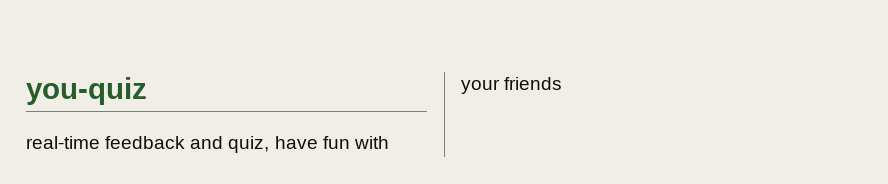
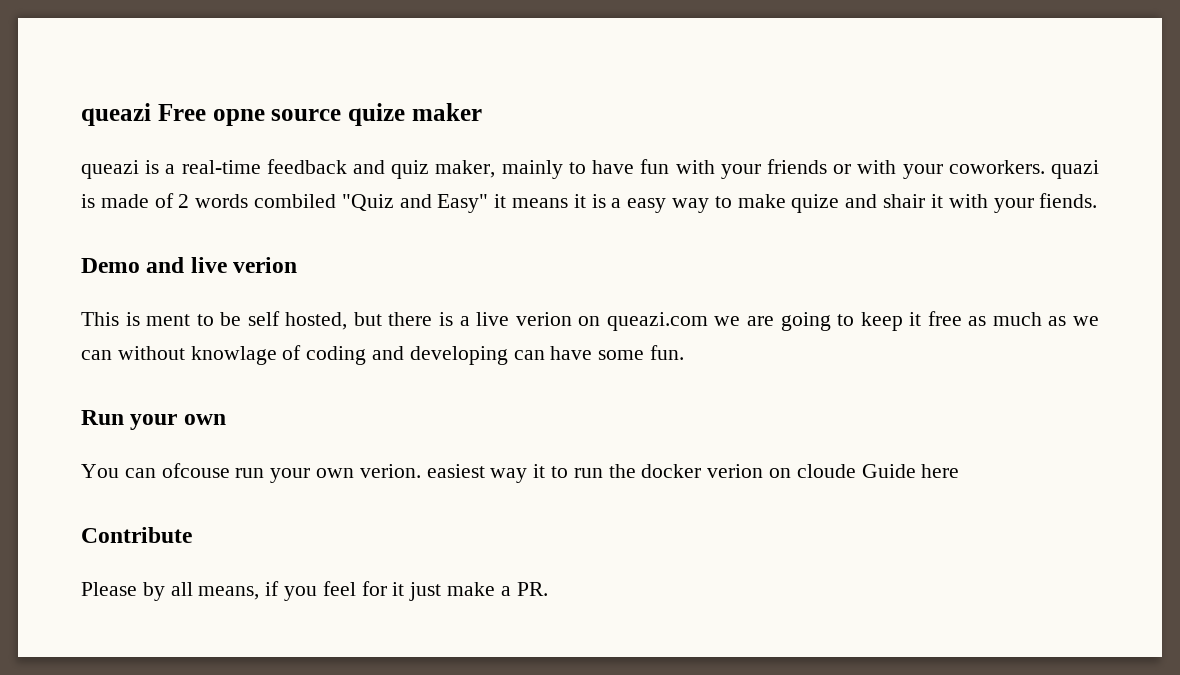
- you-quiz
- real-time feedback and quiz, have fun with your friends
+ queazi Free opne source quize maker
+ queazi is a real-time feedback and quiz maker, mainly to have fun with your friends or with your coworkers. quazi is made of 2 words combiled "Quiz and Easy" it means it is a easy way to make quize and shair it with your fiends.
+ Demo and live verion
+ This is ment to be self hosted, but there is a live verion on queazi.com we are going to keep it free as much as we can without knowlage of coding and developing can have some fun.
+ Run your own
+ You can ofcouse run your own verion. easiest way it to run the docker verion on cloude Guide here
+ Contribute
+ Please by all means, if you feel for it just make a PR.

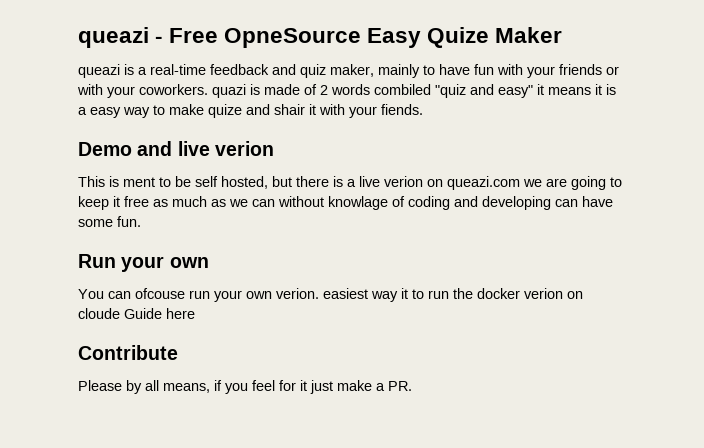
- queazi Free opne source quize maker
+ queazi - Free OpneSource Easy Quize Maker
- queazi is a real-time feedback and quiz maker, mainly to have fun with your friends or with your coworkers. quazi is made of 2 words combiled "Quiz and Easy" it means it is a easy way to make quize and shair it with your fiends.
+ queazi is a real-time feedback and quiz maker, mainly to have fun with your friends or with your coworkers. quazi is made of 2 words combiled "quiz and easy" it means it is a easy way to make quize and shair it with your fiends.

